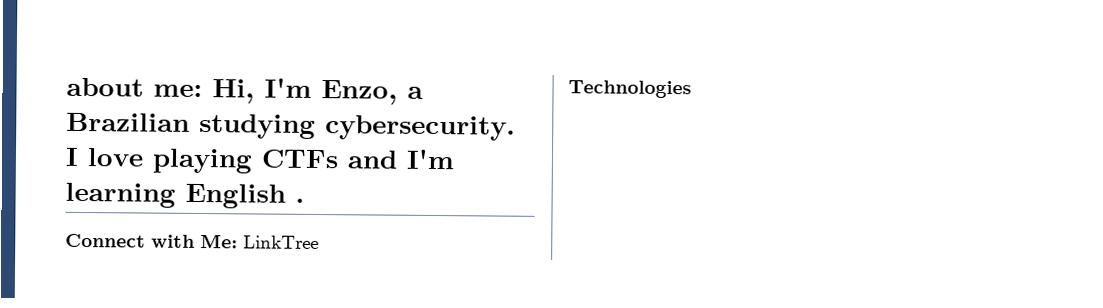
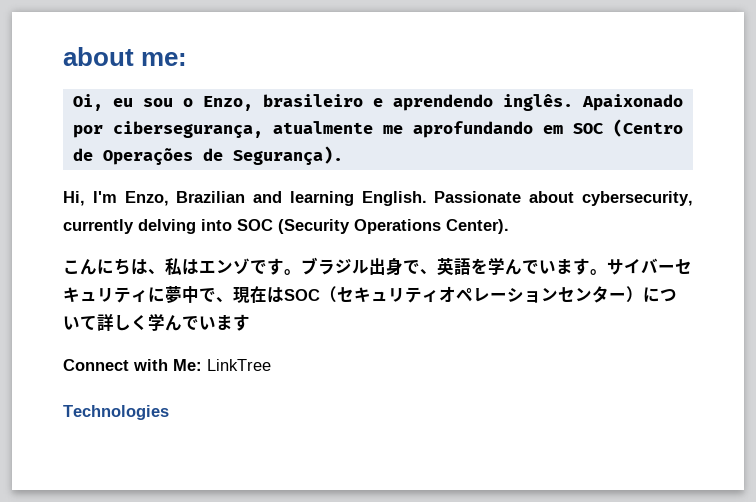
- about me: Hi, I'm Enzo, a Brazilian studying cybersecurity. I love playing CTFs and I'm learning English .
+ about me:
+ Oi, eu sou o Enzo, brasileiro e aprendendo inglês. Apaixonado por cibersegurança, atualmente me aprofundando em SOC (Centro de Operações de Segurança).
+ Hi, I'm Enzo, Brazilian and learning English. Passionate about cybersecurity, currently delving into SOC (Security Operations Center).
+ こんにちは、私はエンゾです。ブラジル出身で、英語を学んでいます。サイバーセキュリティに夢中で、現在はSOC（セキュリティオペレーションセンター）について詳しく学んでいます

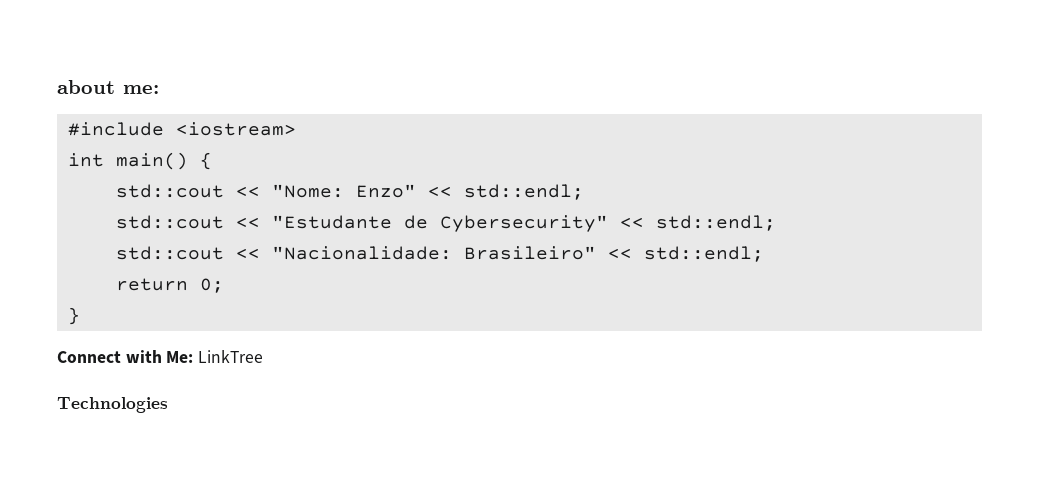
- Oi, eu sou o Enzo, brasileiro e aprendendo inglês. Apaixonado por cibersegurança, atualmente me aprofundando em SOC (Centro de Operações de Segurança).
- Hi, I'm Enzo, Brazilian and learning English. Passionate about cybersecurity, currently delving into SOC (Security Operations Center).
- こんにちは、私はエンゾです。ブラジル出身で、英語を学んでいます。サイバーセキュリティに夢中で、現在はSOC（セキュリティオペレーションセンター）について詳しく学んでいます
+ #include <iostream>
+ int main() {
+ std::cout << "Nome: Enzo" << std::endl;
+ std::cout << "Estudante de Cybersecurity" << std::endl;
+ std::cout << "Nacionalidade: Brasileiro" << std::endl;
+ return 0;
+ }

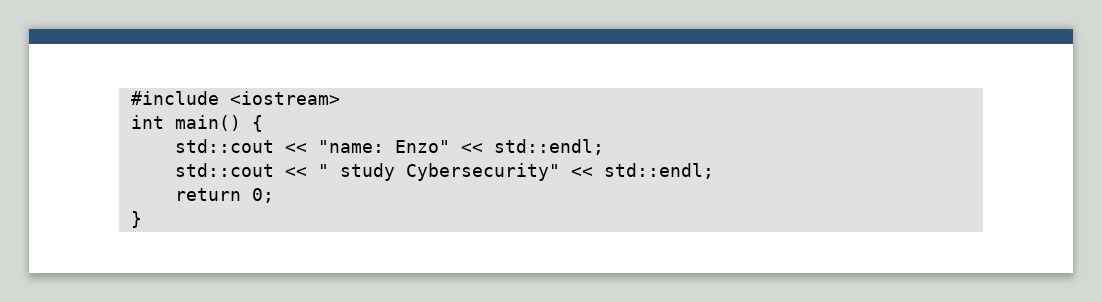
- about me:
- std::cout << "Nome: Enzo" << std::endl;
+ std::cout << "name: Enzo" << std::endl;
- std::cout << "Estudante de Cybersecurity" << std::endl;
+ std::cout << " study Cybersecurity" << std::endl;
- std::cout << "Nacionalidade: Brasileiro" << std::endl;
  return 0;
  }
- Connect with Me: LinkTree
- Technologies

